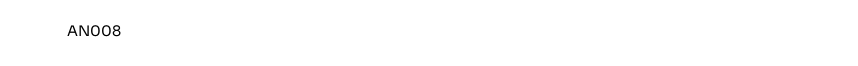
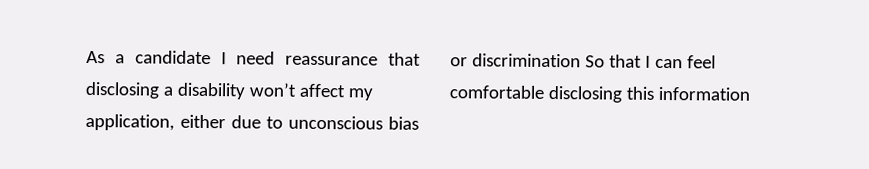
- AN008
+ As a candidate I need reassurance that disclosing a disability won’t affect my application, either due to unconscious bias or discrimination So that I can feel comfortable disclosing this information

